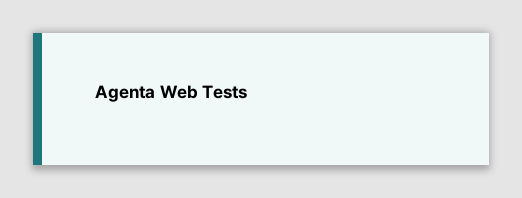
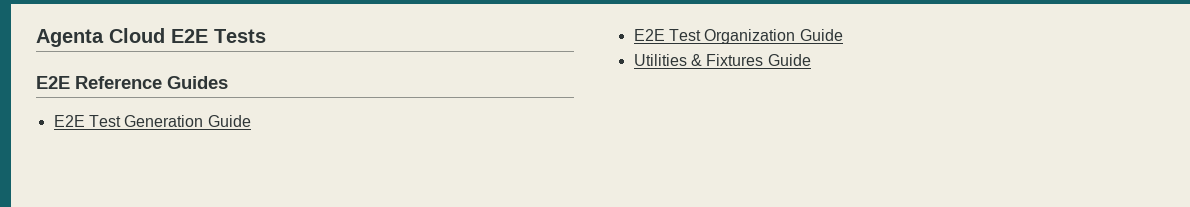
- Agenta Web Tests
+ Agenta Cloud E2E Tests
+ E2E Reference Guides
+ E2E Test Generation Guide
+ E2E Test Organization Guide
+ Utilities & Fixtures Guide

